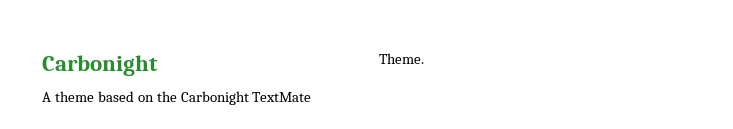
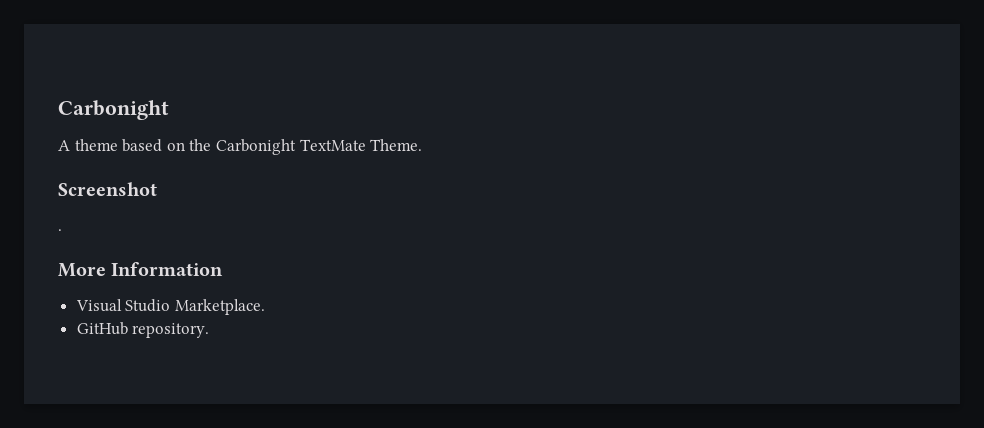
+ Screenshot
+ .
+ More Information
+ Visual Studio Marketplace.
+ GitHub repository.

